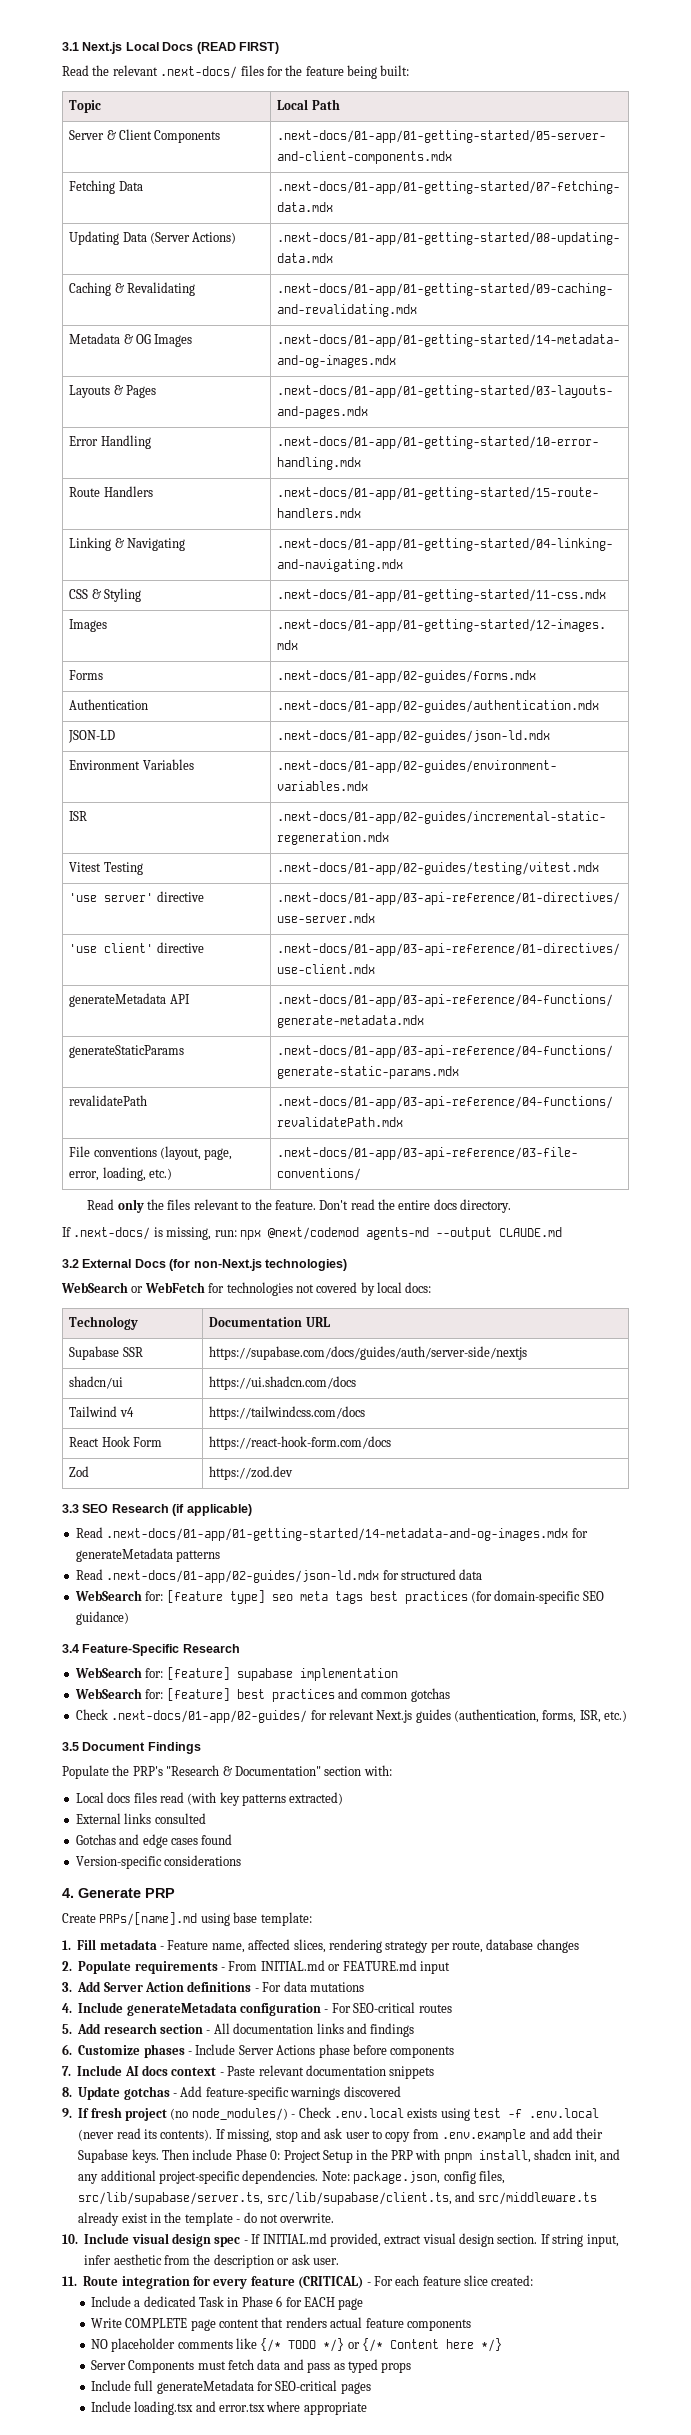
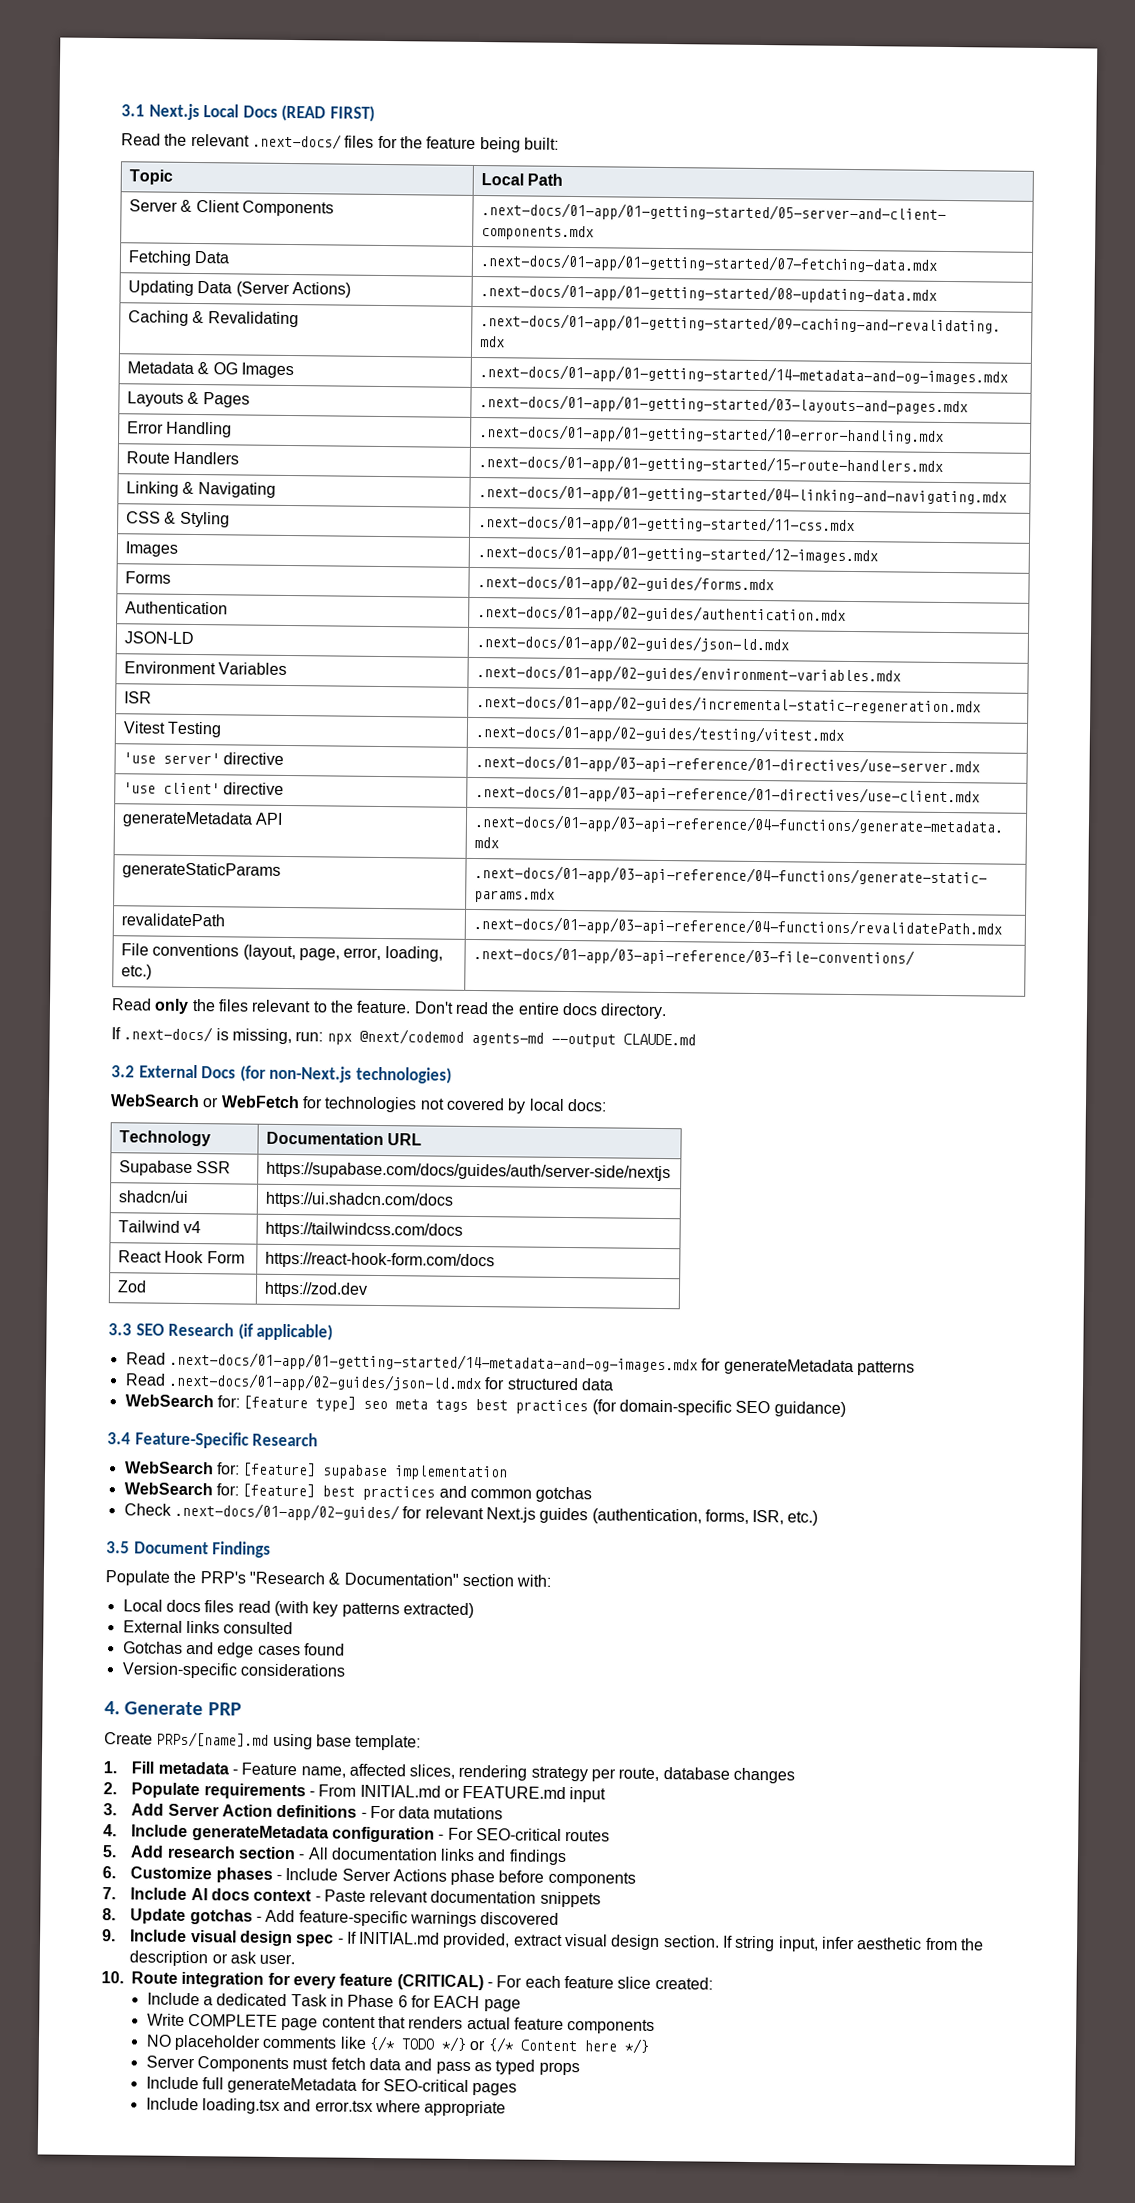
- 9. If fresh project (no node_modules/) - Check .env.local exists using test -f .env.local (never read its contents). If missing, stop and ask user to copy from .env.example and add their Supabase keys. Then include Phase 0: Project Setup in the PRP with pnpm install, shadcn init, and any additional project-specific dependencies. Note: package.json, config files, src/lib/supabase/server.ts, src/lib/supabase/client.ts, and src/middleware.ts already exist in the template - do not overwrite.
- 10. Include visual design spec - If INITIAL.md provided, extract visual design section.
+ 9. Include visual design spec - If INITIAL.md provided, extract visual design section.
- 11. Route integration for every feature (CRITICAL) - For each feature slice created:
+ 10. Route integration for every feature (CRITICAL) - For each feature slice created:

